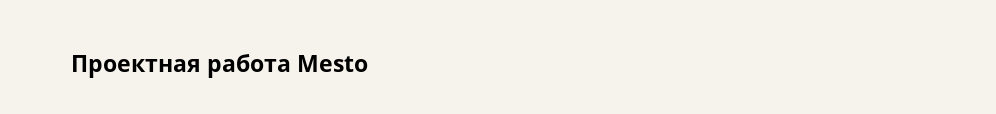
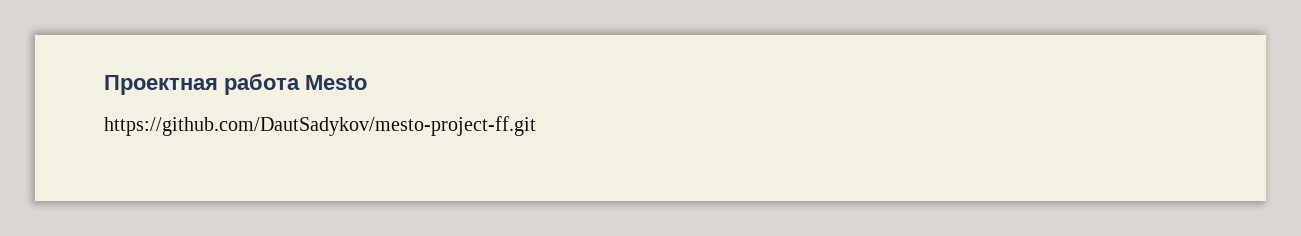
+ https://github.com/DautSadykov/mesto-project-ff.git

